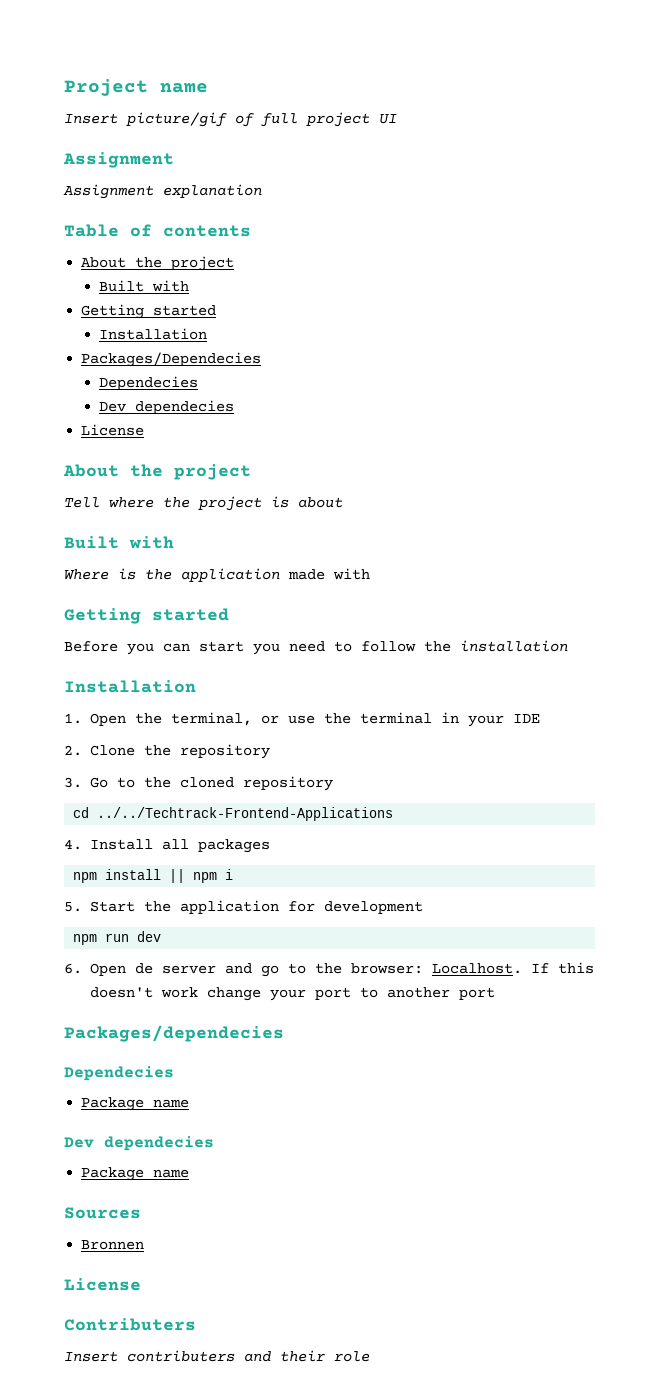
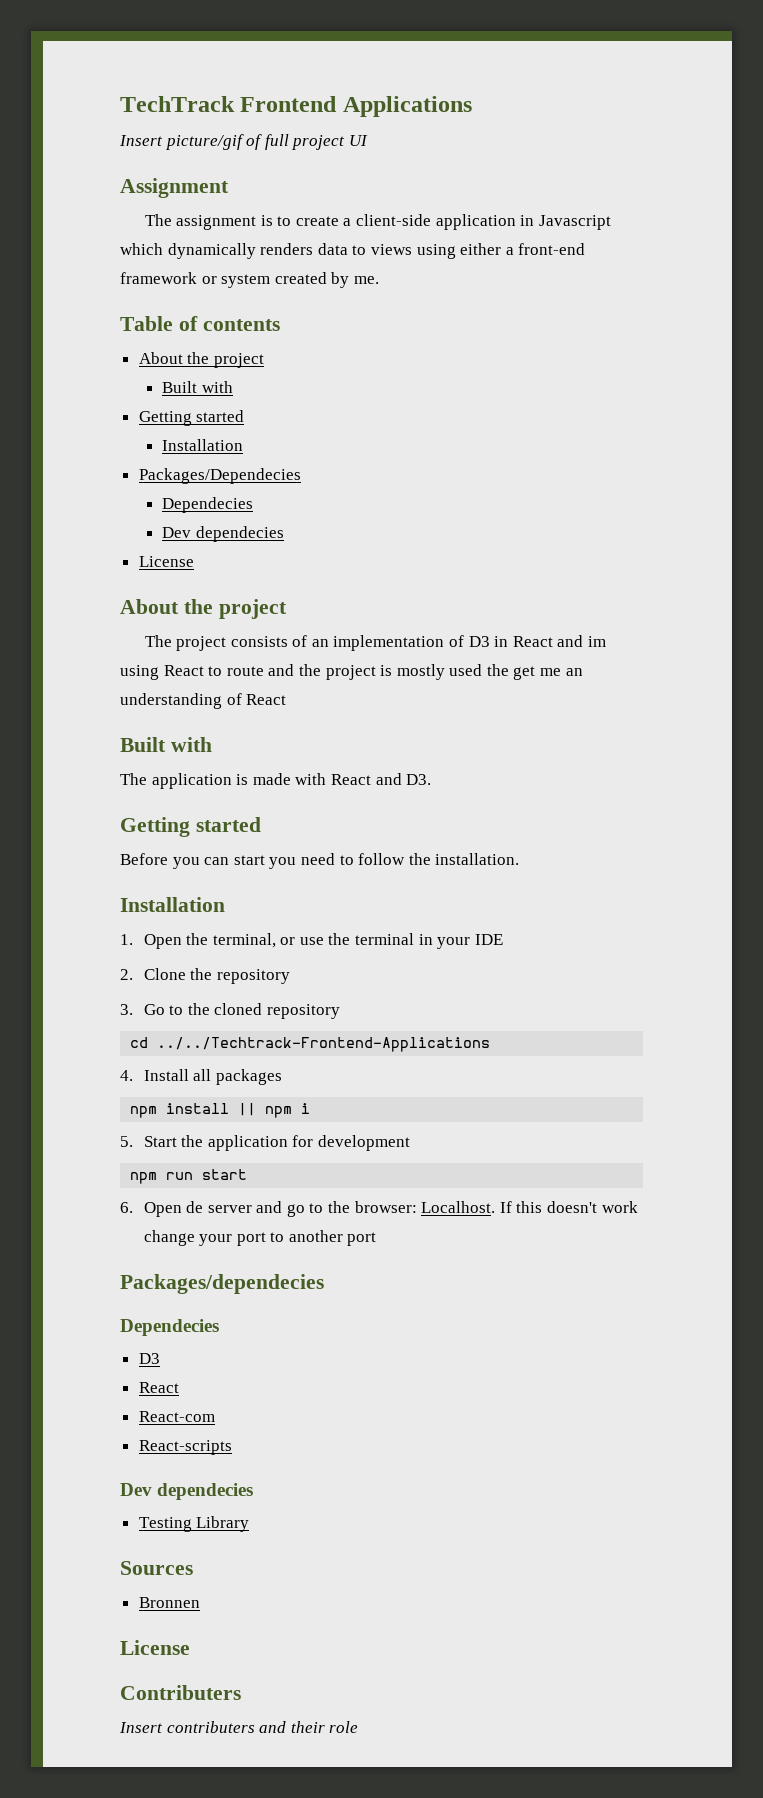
- Project name
+ TechTrack Frontend Applications
- Assignment explanation
+ The assignment is to create a client-side application in Javascript which dynamically renders data to views using either a front-end framework or system created by me.
- Tell where the project is about
+ The project consists of an implementation of D3 in React and im using React to route and the project is mostly used the get me an understanding of React
  Built with
- Where is the application made with
+ The application is made with React and D3.
- Before you can start you need to follow the installation
+ Before you can start you need to follow the installation.
- npm run dev
+ npm run start
  Packages/dependecies
  Dependecies
- Package name
+ D3
+ React
+ React-com
+ React-scripts
  Dev dependecies
- Package name
+ Testing Library

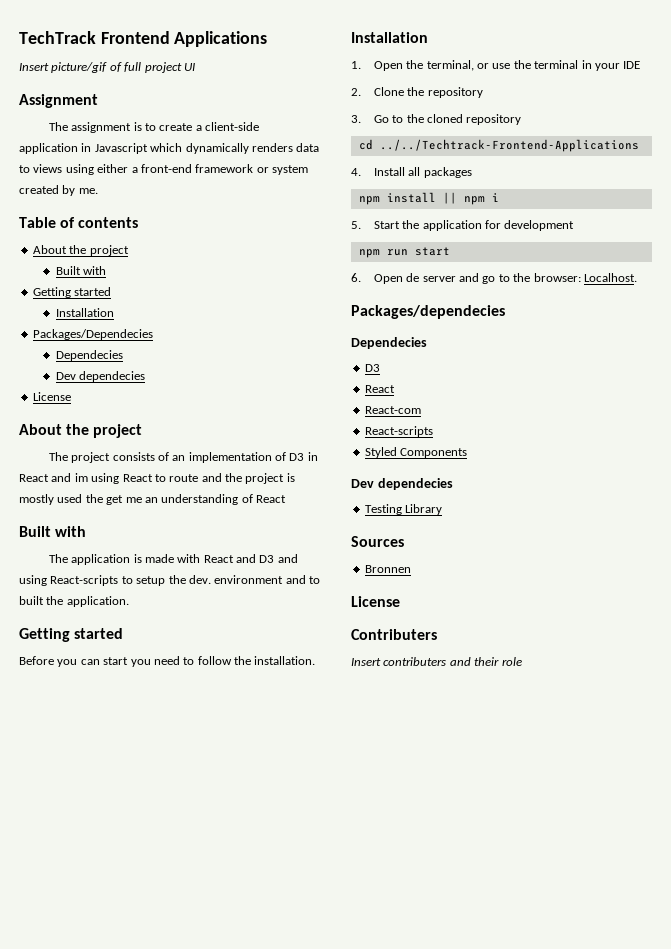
- The application is made with React and D3.
+ The application is made with React and D3 and using React-scripts to setup the dev. environment and to built the application.
- If this doesn't work change your port to another port
+ Styled Components

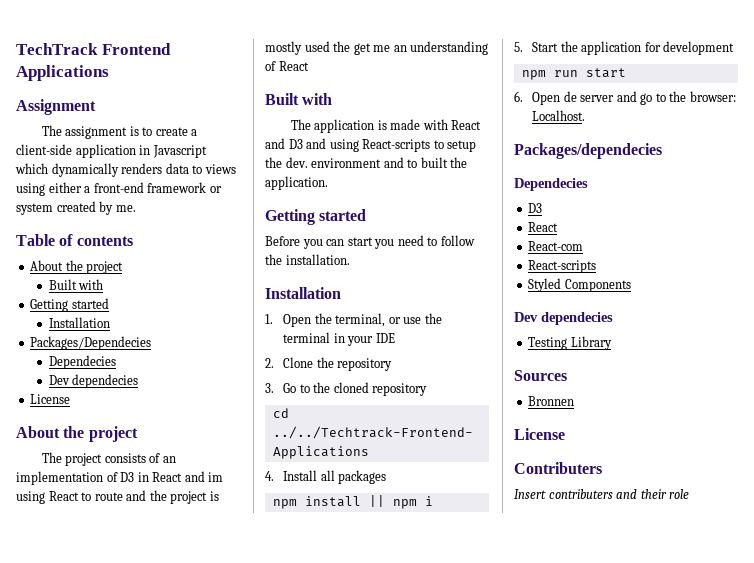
- Insert picture/gif of full project UI

